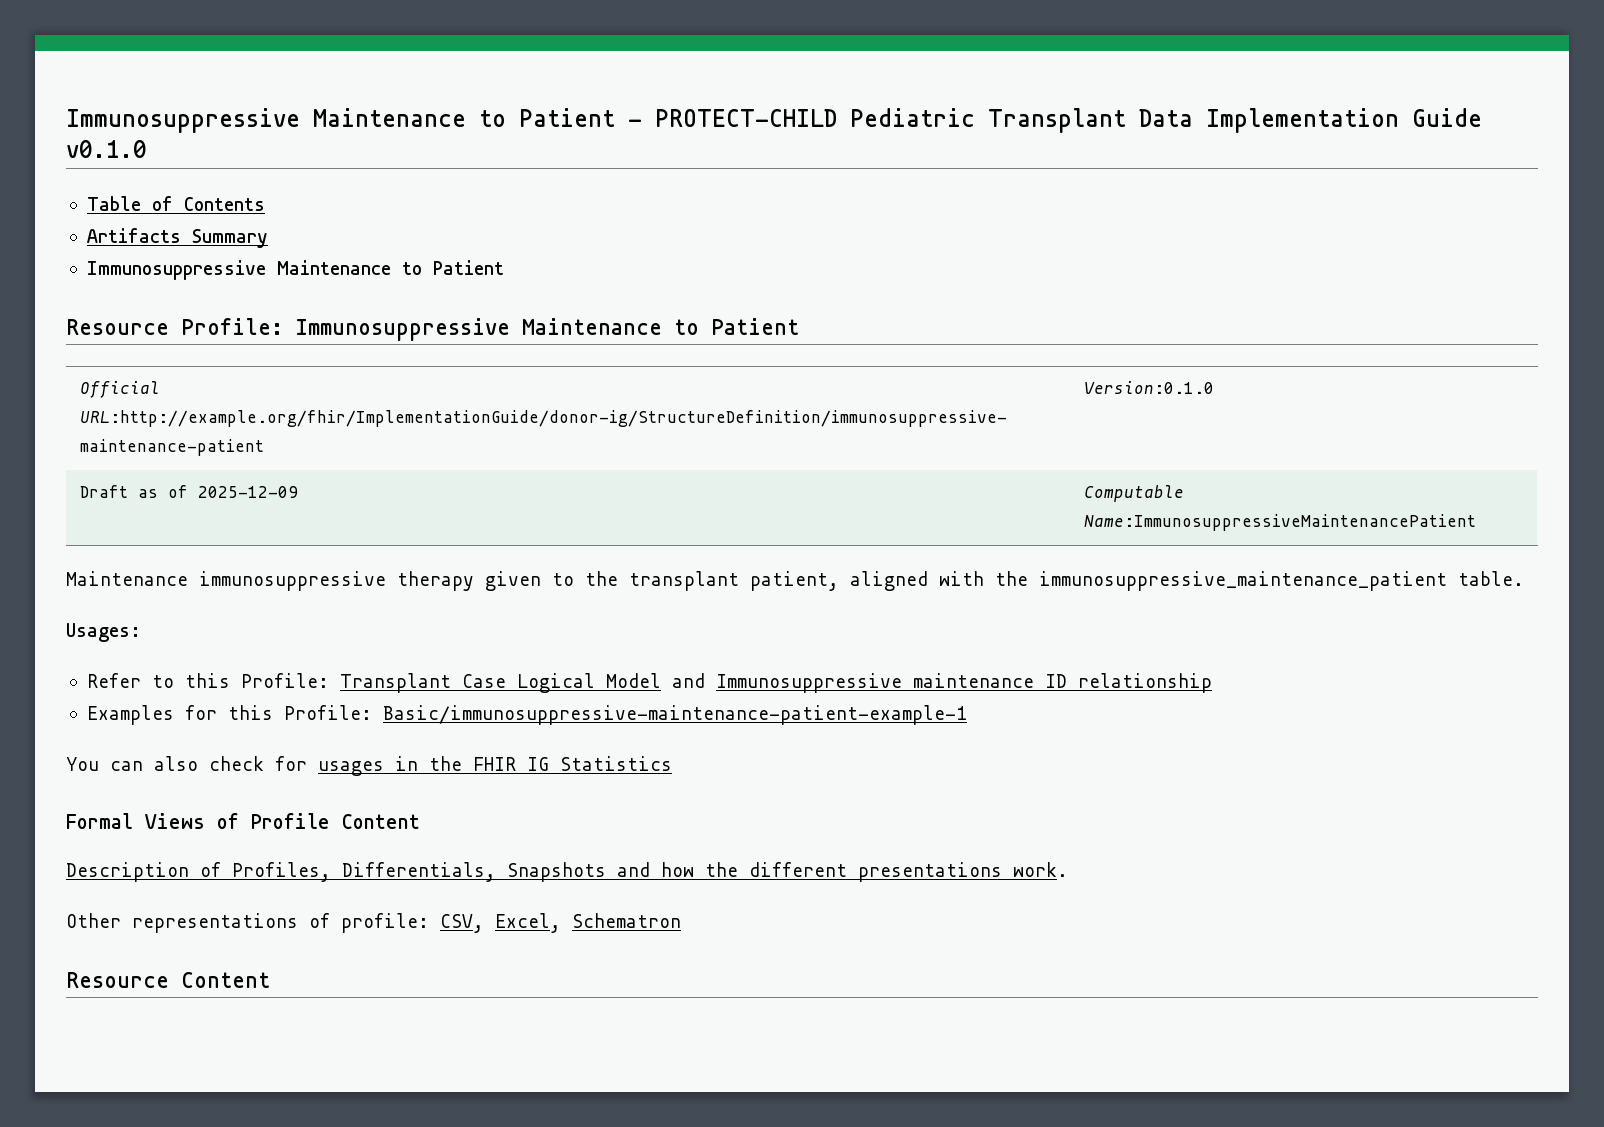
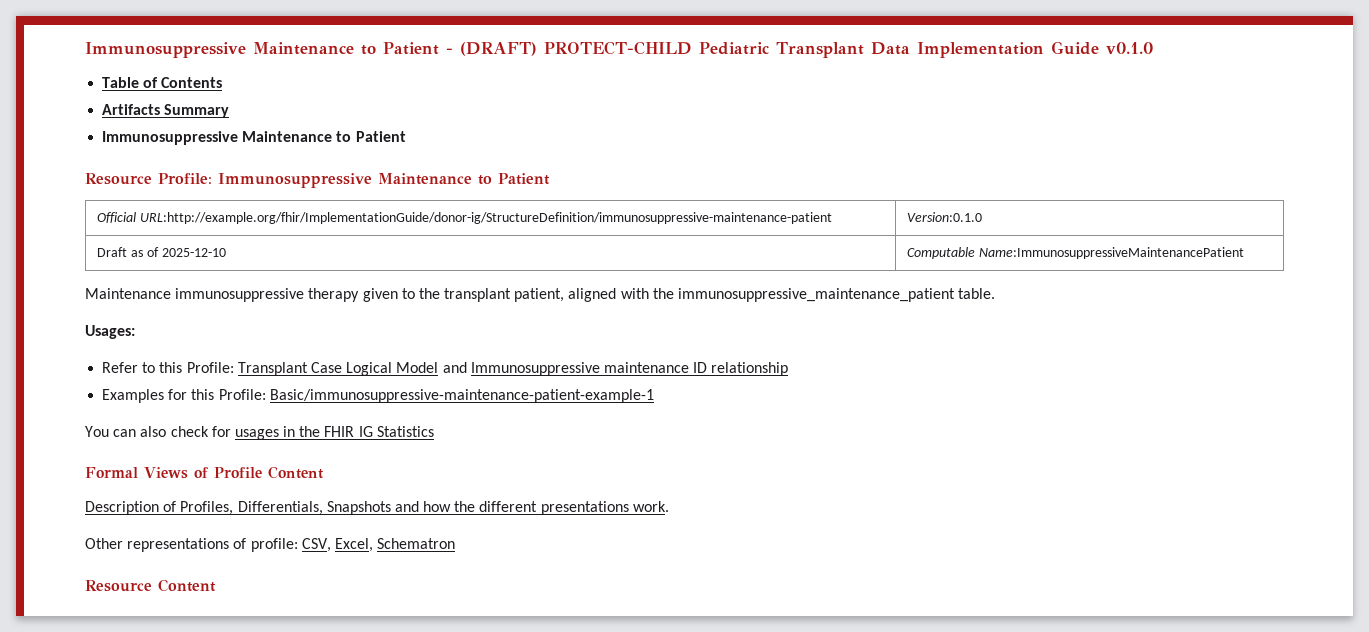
- Immunosuppressive Maintenance to Patient - PROTECT-CHILD Pediatric Transplant Data Implementation Guide v0.1.0
+ Immunosuppressive Maintenance to Patient - (DRAFT) PROTECT-CHILD Pediatric Transplant Data Implementation Guide v0.1.0
- Draft as of 2025-12-09 | Computable Name:ImmunosuppressiveMaintenancePatient
+ Draft as of 2025-12-10 | Computable Name:ImmunosuppressiveMaintenancePatient

